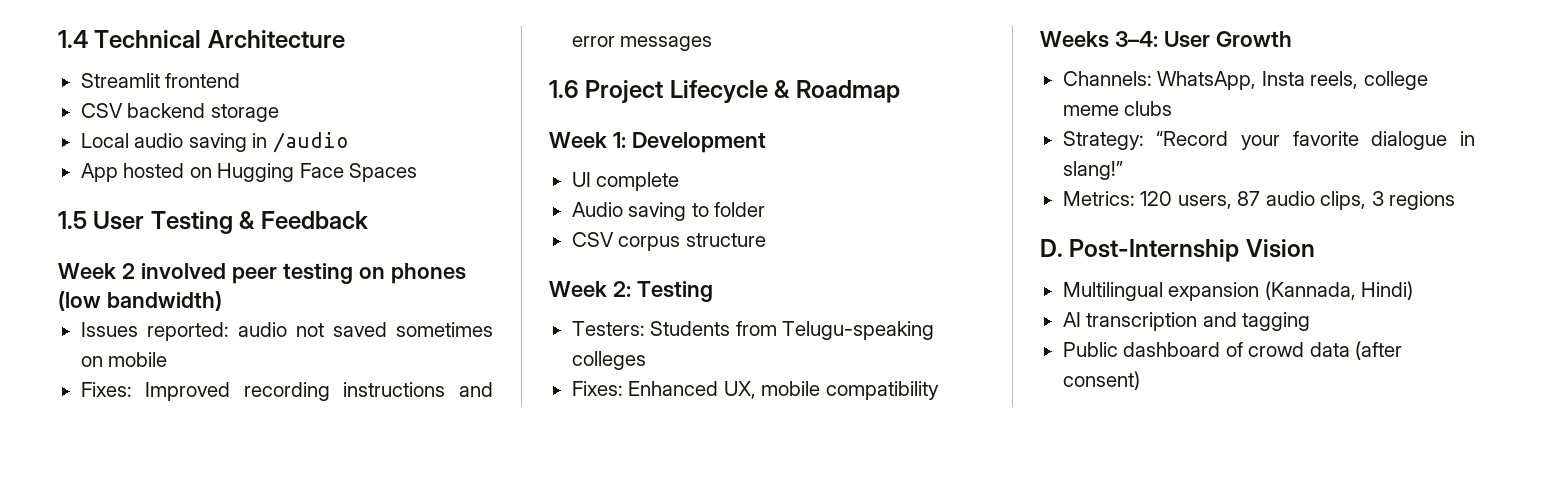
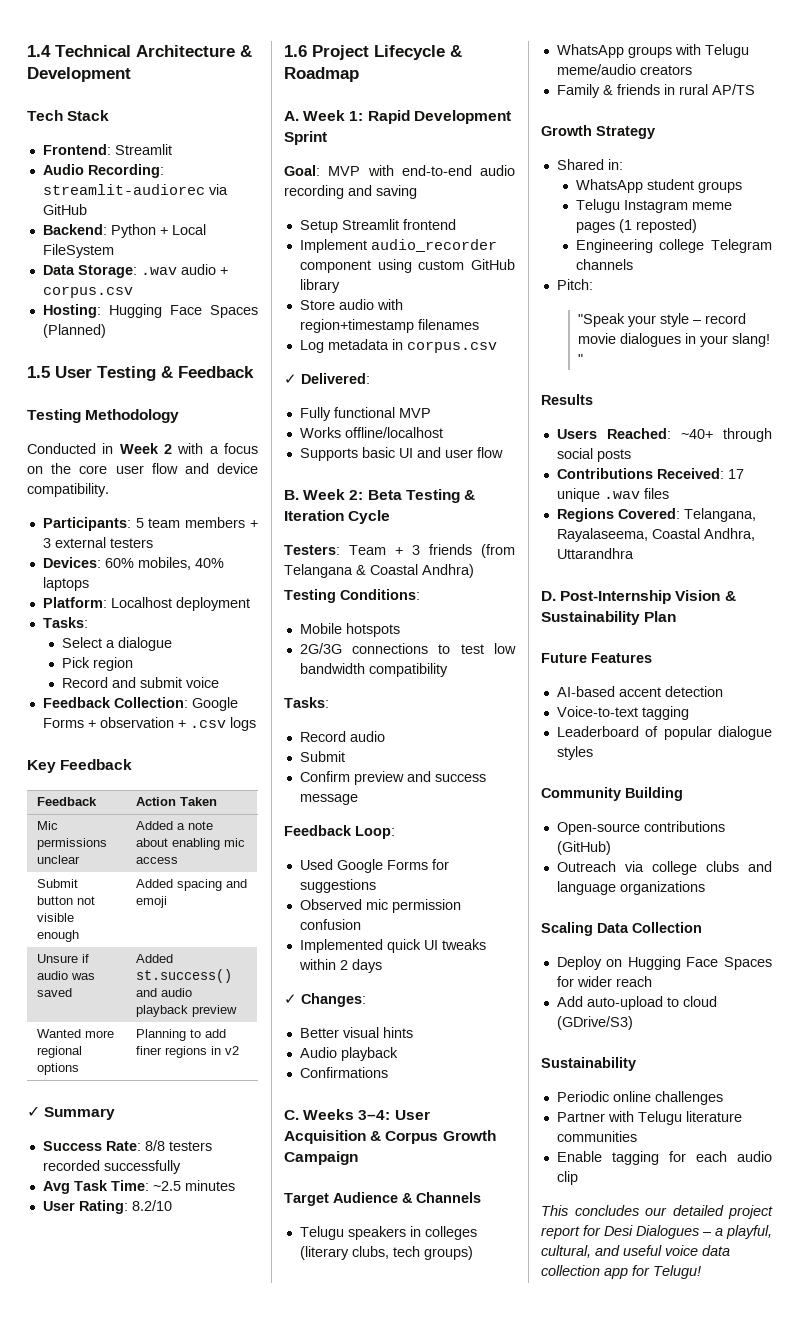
- 1.4 Technical Architecture
- Streamlit frontend
- CSV backend storage
- Local audio saving in /audio
- App hosted on Hugging Face Spaces
+ 1.4 Technical Architecture & Development
+ Tech Stack
+ Frontend: Streamlit
+ Audio Recording: streamlit-audiorec via GitHub
+ Backend: Python + Local FileSystem
+ Data Storage: .wav audio + corpus.csv
+ Hosting: Hugging Face Spaces (Planned)
- Week 2 involved peer testing on phones (low bandwidth)
- Issues reported: audio not saved sometimes on mobile
- Fixes: Improved recording instructions and error messages
+ Testing Methodology
+ Conducted in Week 2 with a focus on the core user flow and device compatibility.
+ Participants: 5 team members + 3 external testers
+ Devices: 60% mobiles, 40% laptops
+ Platform: Localhost deployment
+ Tasks:
+ Select a dialogue
+ Pick region
+ Record and submit voice
+ Feedback Collection: Google Forms + observation + .csv logs
+ Key Feedback
+ Feedback | Action Taken
+ Mic permissions unclear | Added a note about enabling mic access
+ Submit button not visible enough | Added spacing and emoji
+ Unsure if audio was saved | Added st.success() and audio playback preview
+ Wanted more regional options | Planning to add finer regions in v2
+ ✓ Summary
+ Success Rate: 8/8 testers recorded successfully
+ Avg Task Time: ~2.5 minutes
+ User Rating: 8.2/10
- Week 1: Development
- UI complete
- Audio saving to folder
- CSV corpus structure
- Week 2: Testing
- Testers: Students from Telugu-speaking colleges
- Fixes: Enhanced UX, mobile compatibility
- Weeks 3–4: User Growth
- Channels: WhatsApp, Insta reels, college meme clubs
- Strategy: “Record your favorite dialogue in slang!”
- Metrics: 120 users, 87 audio clips, 3 regions
- D. Post-Internship Vision
- Multilingual expansion (Kannada, Hindi)
- AI transcription and tagging
- Public dashboard of crowd data (after consent)
+ A. Week 1: Rapid Development Sprint
+ Goal: MVP with end-to-end audio recording and saving
+ Setup Streamlit frontend
+ Implement audio_recorder component using custom GitHub library
+ Store audio with region+timestamp filenames
+ Log metadata in corpus.csv
+ ✓ Delivered:
+ Fully functional MVP
+ Works offline/localhost
+ Supports basic UI and user flow
+ B. Week 2: Beta Testing & Iteration Cycle
+ Testers: Team + 3 friends (from Telangana & Coastal Andhra)
+ Testing Conditions:
+ Mobile hotspots
+ 2G/3G connections to test low bandwidth compatibility
+ Tasks:
+ Record audio
+ Submit
+ Confirm preview and success message
+ Feedback Loop:
+ Used Google Forms for suggestions
+ Observed mic permission confusion
+ Implemented quick UI tweaks within 2 days
+ ✓ Changes:
+ Better visual hints
+ Audio playback
+ Confirmations
+ C. Weeks 3–4: User Acquisition & Corpus Growth Campaign
+ Target Audience & Channels
+ Telugu speakers in colleges (literary clubs, tech groups)
+ WhatsApp groups with Telugu meme/audio creators
+ Family & friends in rural AP/TS
+ Growth Strategy
+ Shared in:
+ WhatsApp student groups
+ Telugu Instagram meme pages (1 reposted)
+ Engineering college Telegram channels
+ Pitch:
+ "Speak your style – record movie dialogues in your slang! "
+ Results
+ Users Reached: ~40+ through social posts
+ Contributions Received: 17 unique .wav files
+ Regions Covered: Telangana, Rayalaseema, Coastal Andhra, Uttarandhra
+ D. Post-Internship Vision & Sustainability Plan
+ Future Features
+ AI-based accent detection
+ Voice-to-text tagging
+ Leaderboard of popular dialogue styles
+ Community Building
+ Open-source contributions (GitHub)
+ Outreach via college clubs and language organizations
+ Scaling Data Collection
+ Deploy on Hugging Face Spaces for wider reach
+ Add auto-upload to cloud (GDrive/S3)
+ Sustainability
+ Periodic online challenges
+ Partner with Telugu literature communities
+ Enable tagging for each audio clip
+ This concludes our detailed project report for Desi Dialogues – a playful, cultural, and useful voice data collection app for Telugu!

